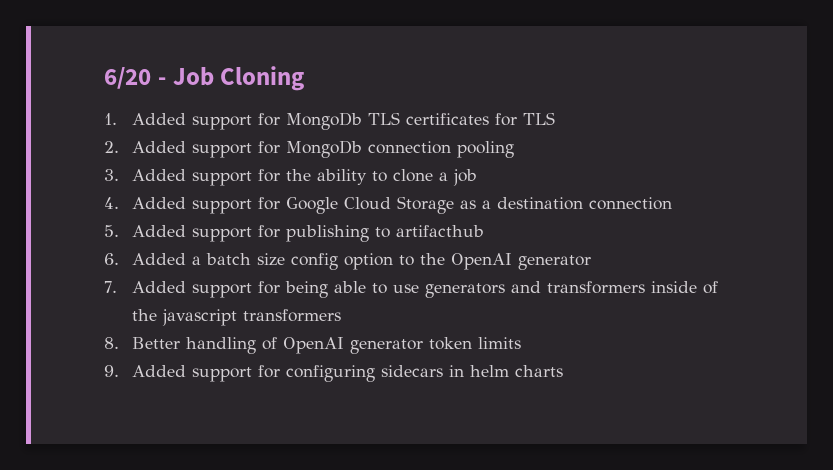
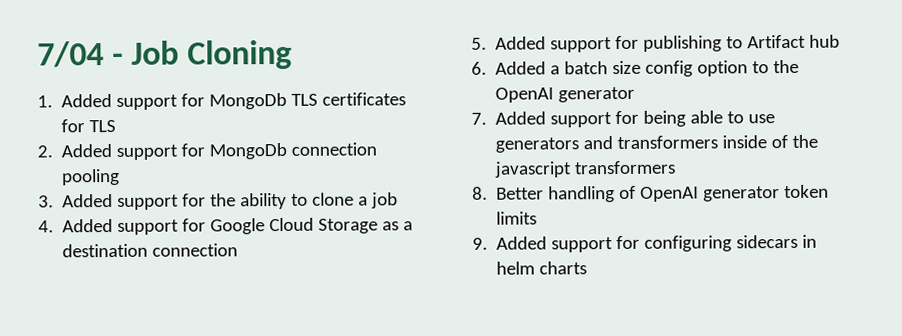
- 6/20 - Job Cloning
+ 7/04 - Job Cloning
- 5. Added support for publishing to artifacthub
+ 5. Added support for publishing to Artifact hub

